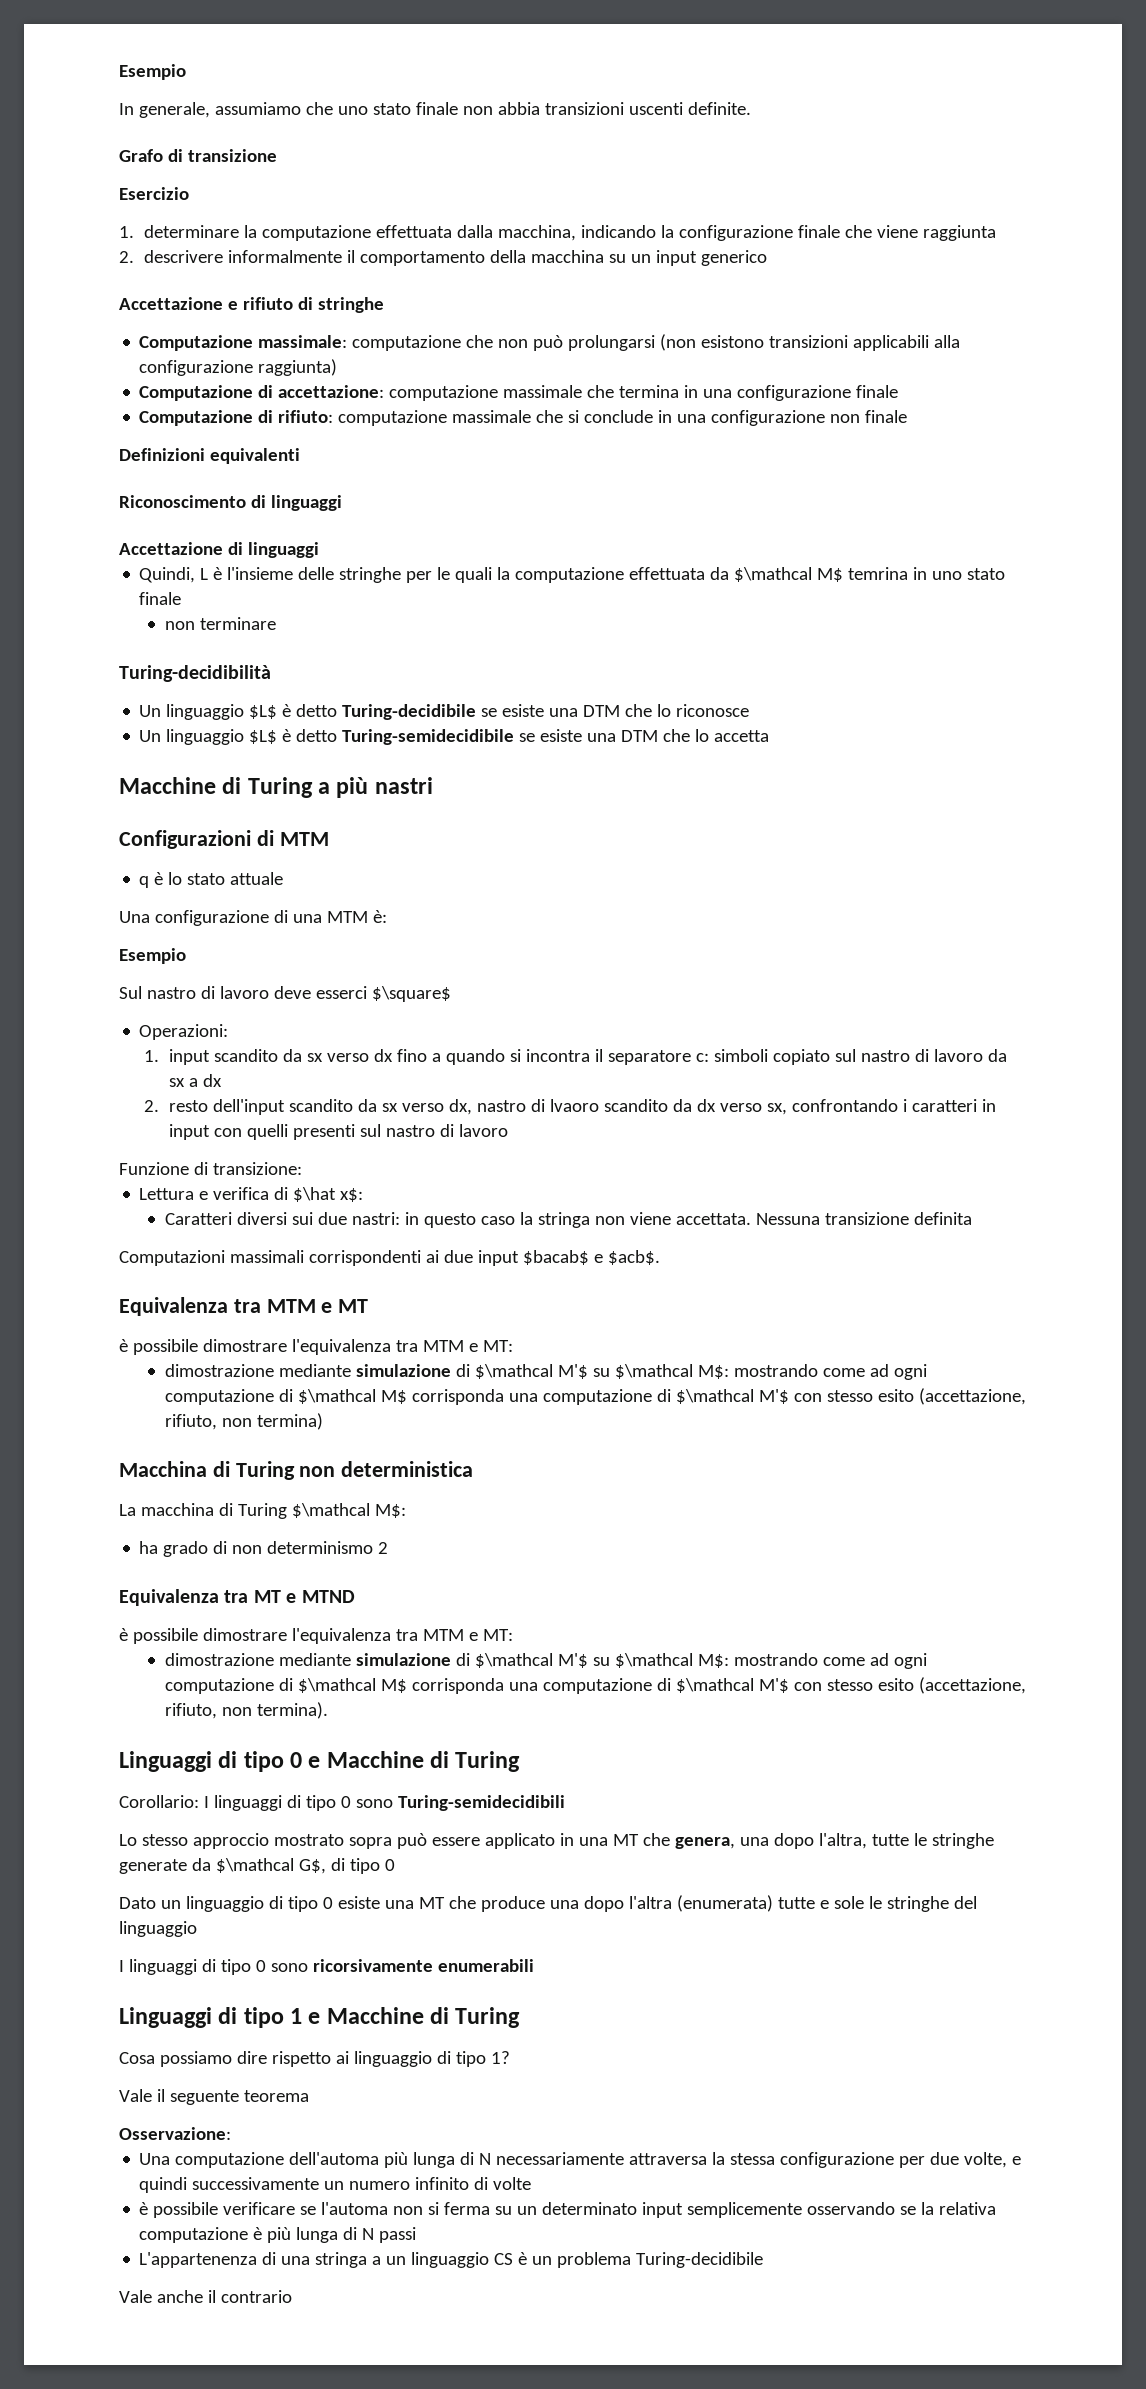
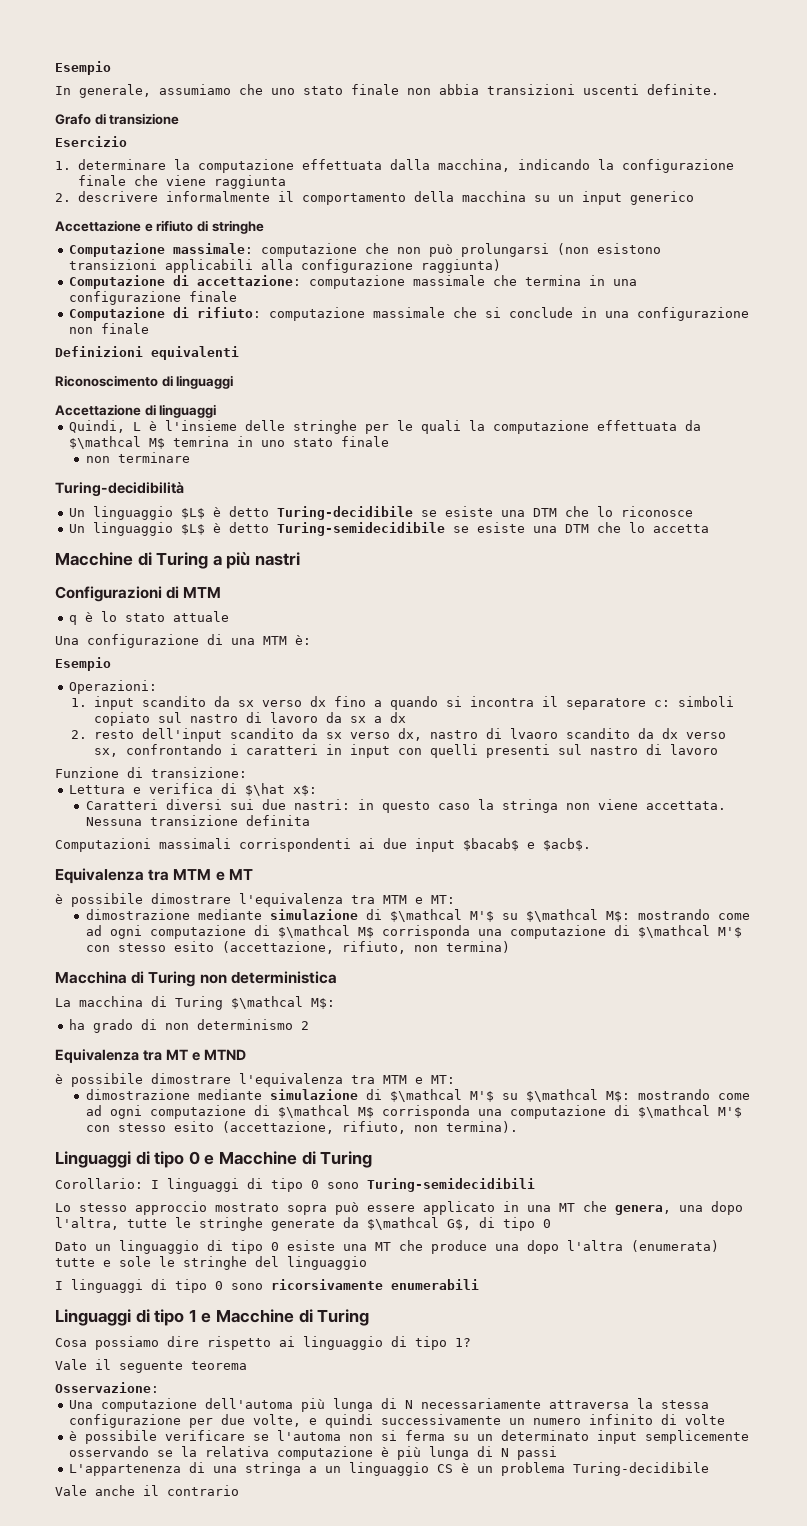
- Sul nastro di lavoro deve esserci $\square$

